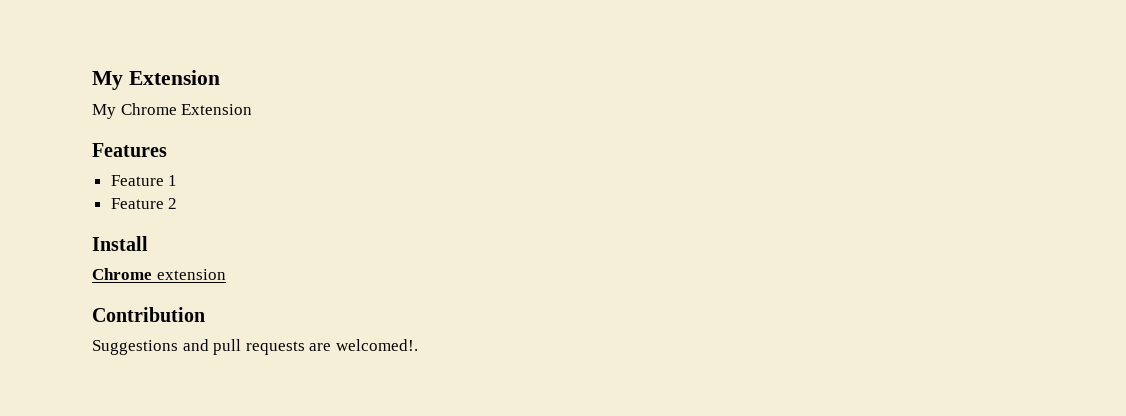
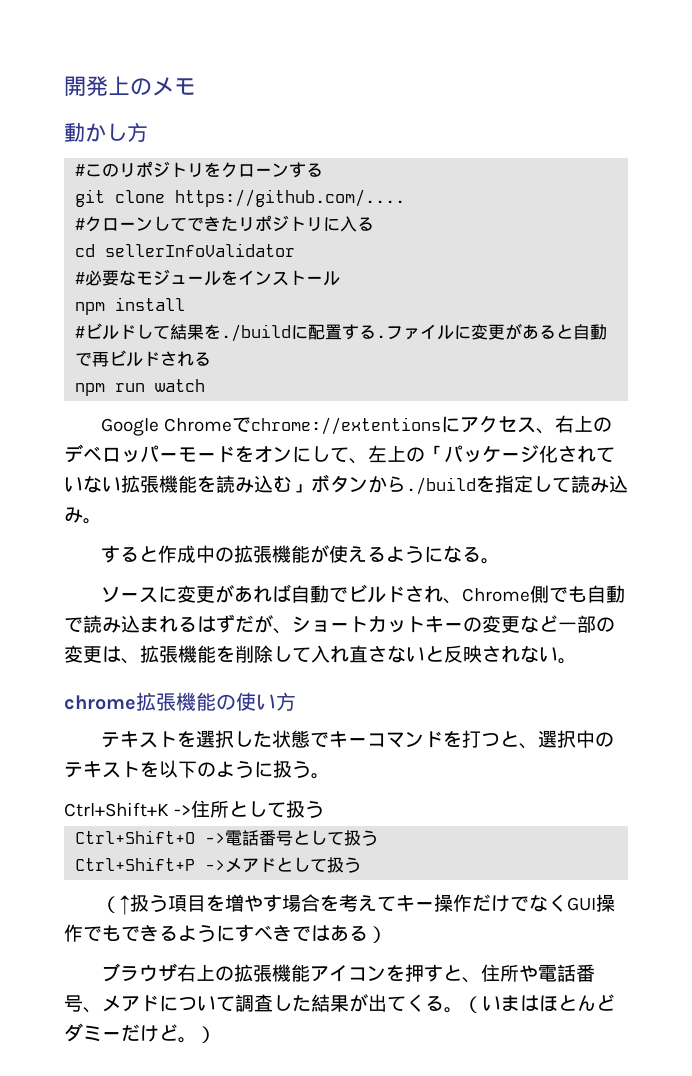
- My Extension
- My Chrome Extension
- Features
- Feature 1
- Feature 2
- Install
- Chrome extension
- Contribution
- Suggestions and pull requests are welcomed!.
+ 開発上のメモ
+ 動かし方
+ #このリポジトリをクローンする
+ git clone https://github.com/....
+ #クローンしてできたリポジトリに入る
+ cd sellerInfoValidator
+ #必要なモジュールをインストール
+ npm install
+ #ビルドして結果を./buildに配置する.ファイルに変更があると自動で再ビルドされる
+ npm run watch
+ Google Chromeでchrome://extentionsにアクセス、右上のデベロッパーモードをオンにして、左上の「パッケージ化されていない拡張機能を読み込む」ボタンから./buildを指定して読み込み。
+ すると作成中の拡張機能が使えるようになる。
+ ソースに変更があれば自動でビルドされ、Chrome側でも自動で読み込まれるはずだが、ショートカットキーの変更など一部の変更は、拡張機能を削除して入れ直さないと反映されない。
+ chrome拡張機能の使い方
+ テキストを選択した状態でキーコマンドを打つと、選択中のテキストを以下のように扱う。
+ Ctrl+Shift+K ->住所として扱う
+ Ctrl+Shift+O ->電話番号として扱う
+ Ctrl+Shift+P ->メアドとして扱う
+ （↑扱う項目を増やす場合を考えてキー操作だけでなくGUI操作でもできるようにすべきではある）
+ ブラウザ右上の拡張機能アイコンを押すと、住所や電話番号、メアドについて調査した結果が出てくる。（いまはほとんどダミーだけど。）

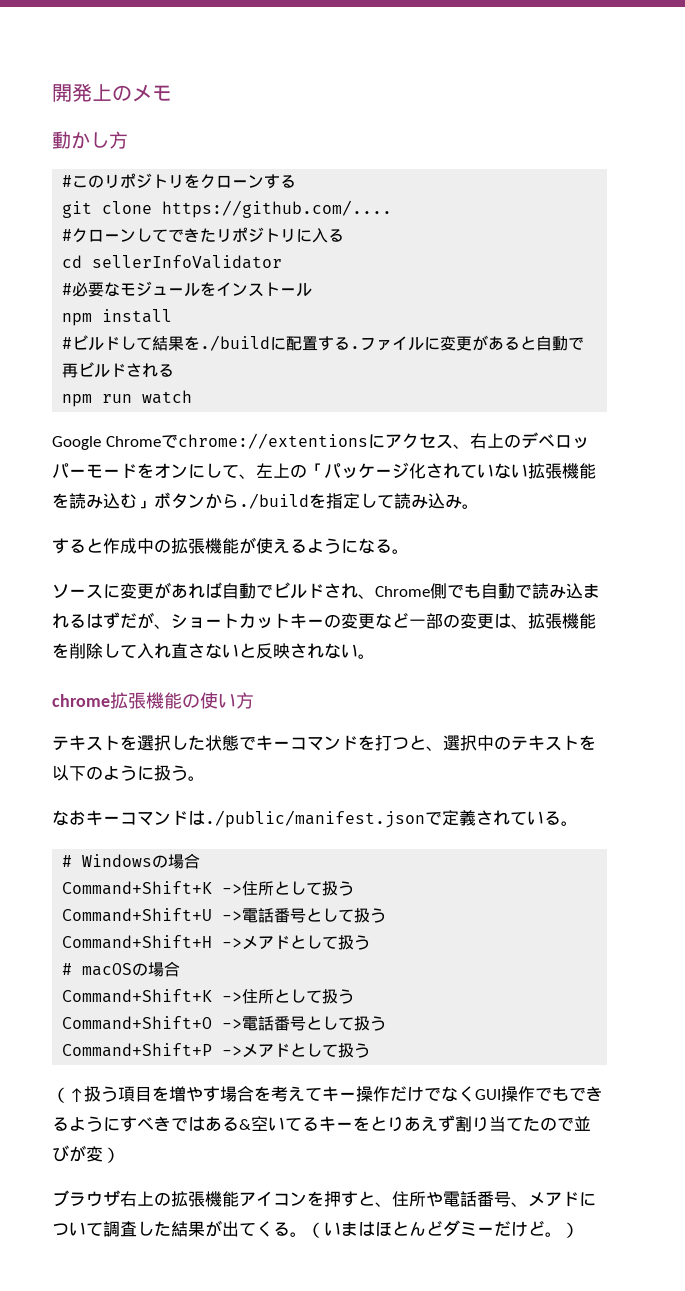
- Ctrl+Shift+K ->住所として扱う
- Ctrl+Shift+O ->電話番号として扱う
- Ctrl+Shift+P ->メアドとして扱う
+ なおキーコマンドは./public/manifest.jsonで定義されている。
+ # Windowsの場合
+ Command+Shift+K ->住所として扱う
+ Command+Shift+U ->電話番号として扱う
+ Command+Shift+H ->メアドとして扱う
+ # macOSの場合
+ Command+Shift+K ->住所として扱う
+ Command+Shift+O ->電話番号として扱う
+ Command+Shift+P ->メアドとして扱う
- （↑扱う項目を増やす場合を考えてキー操作だけでなくGUI操作でもできるようにすべきではある）
+ （↑扱う項目を増やす場合を考えてキー操作だけでなくGUI操作でもできるようにすべきではある&空いてるキーをとりあえず割り当てたので並びが変）

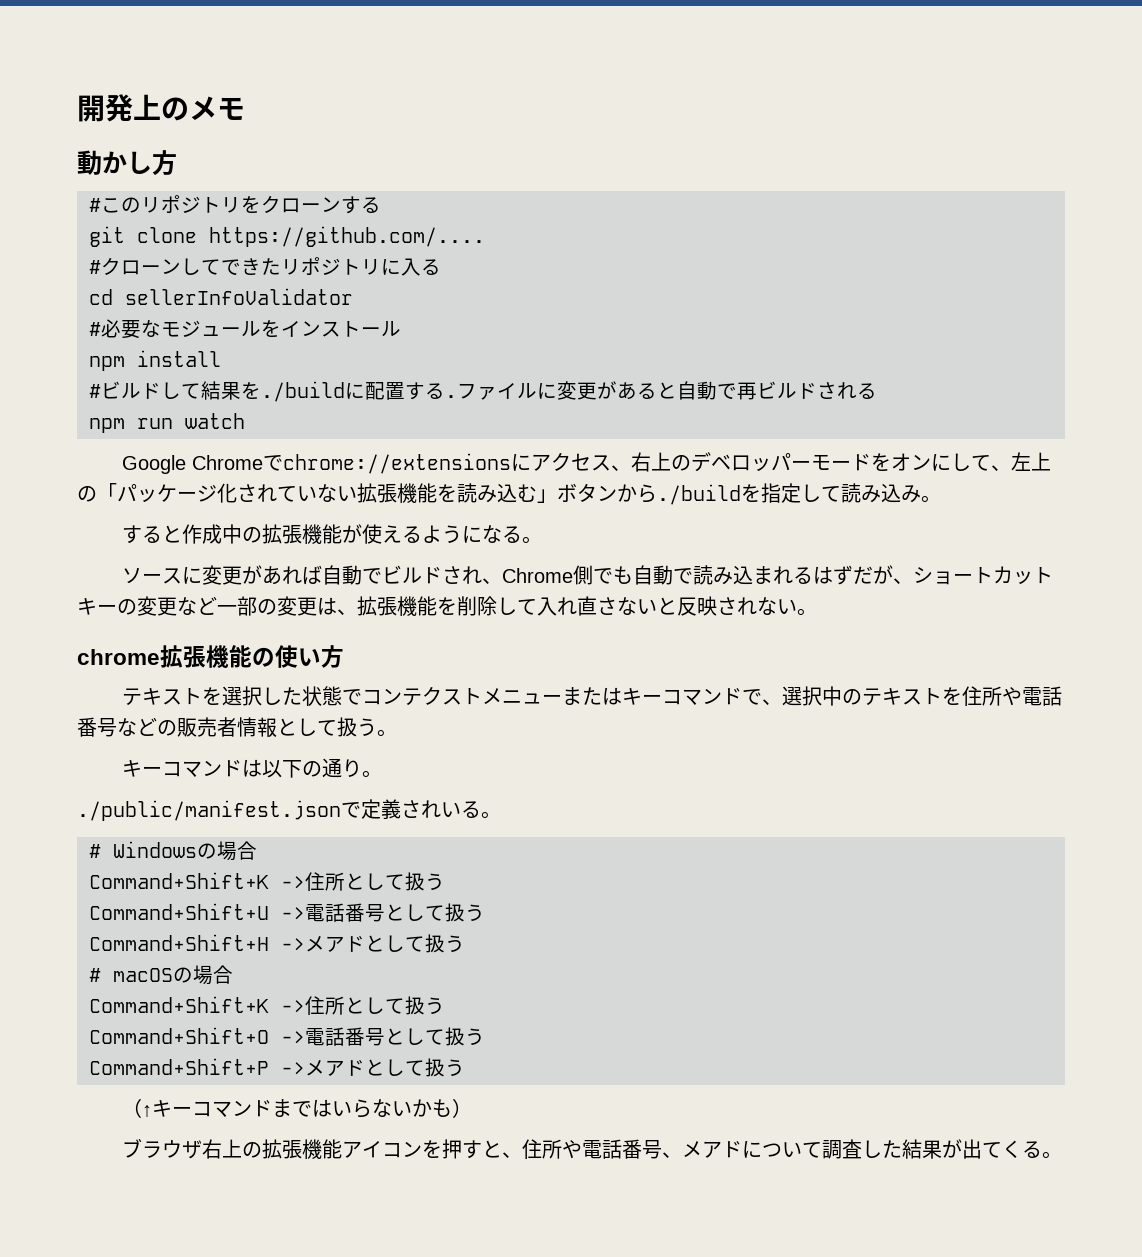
- Google Chromeでchrome://extentionsにアクセス、右上のデベロッパーモードをオンにして、左上の「パッケージ化されていない拡張機能を読み込む」ボタンから./buildを指定して読み込み。
+ Google Chromeでchrome://extensionsにアクセス、右上のデベロッパーモードをオンにして、左上の「パッケージ化されていない拡張機能を読み込む」ボタンから./buildを指定して読み込み。
- テキストを選択した状態でキーコマンドを打つと、選択中のテキストを以下のように扱う。
+ テキストを選択した状態でコンテクストメニューまたはキーコマンドで、選択中のテキストを住所や電話番号などの販売者情報として扱う。
- なおキーコマンドは./public/manifest.jsonで定義されている。
+ キーコマンドは以下の通り。
+ ./public/manifest.jsonで定義されいる。
- （↑扱う項目を増やす場合を考えてキー操作だけでなくGUI操作でもできるようにすべきではある&空いてるキーをとりあえず割り当てたので並びが変）
+ （↑キーコマンドまではいらないかも）
- （いまはほとんどダミーだけど。）

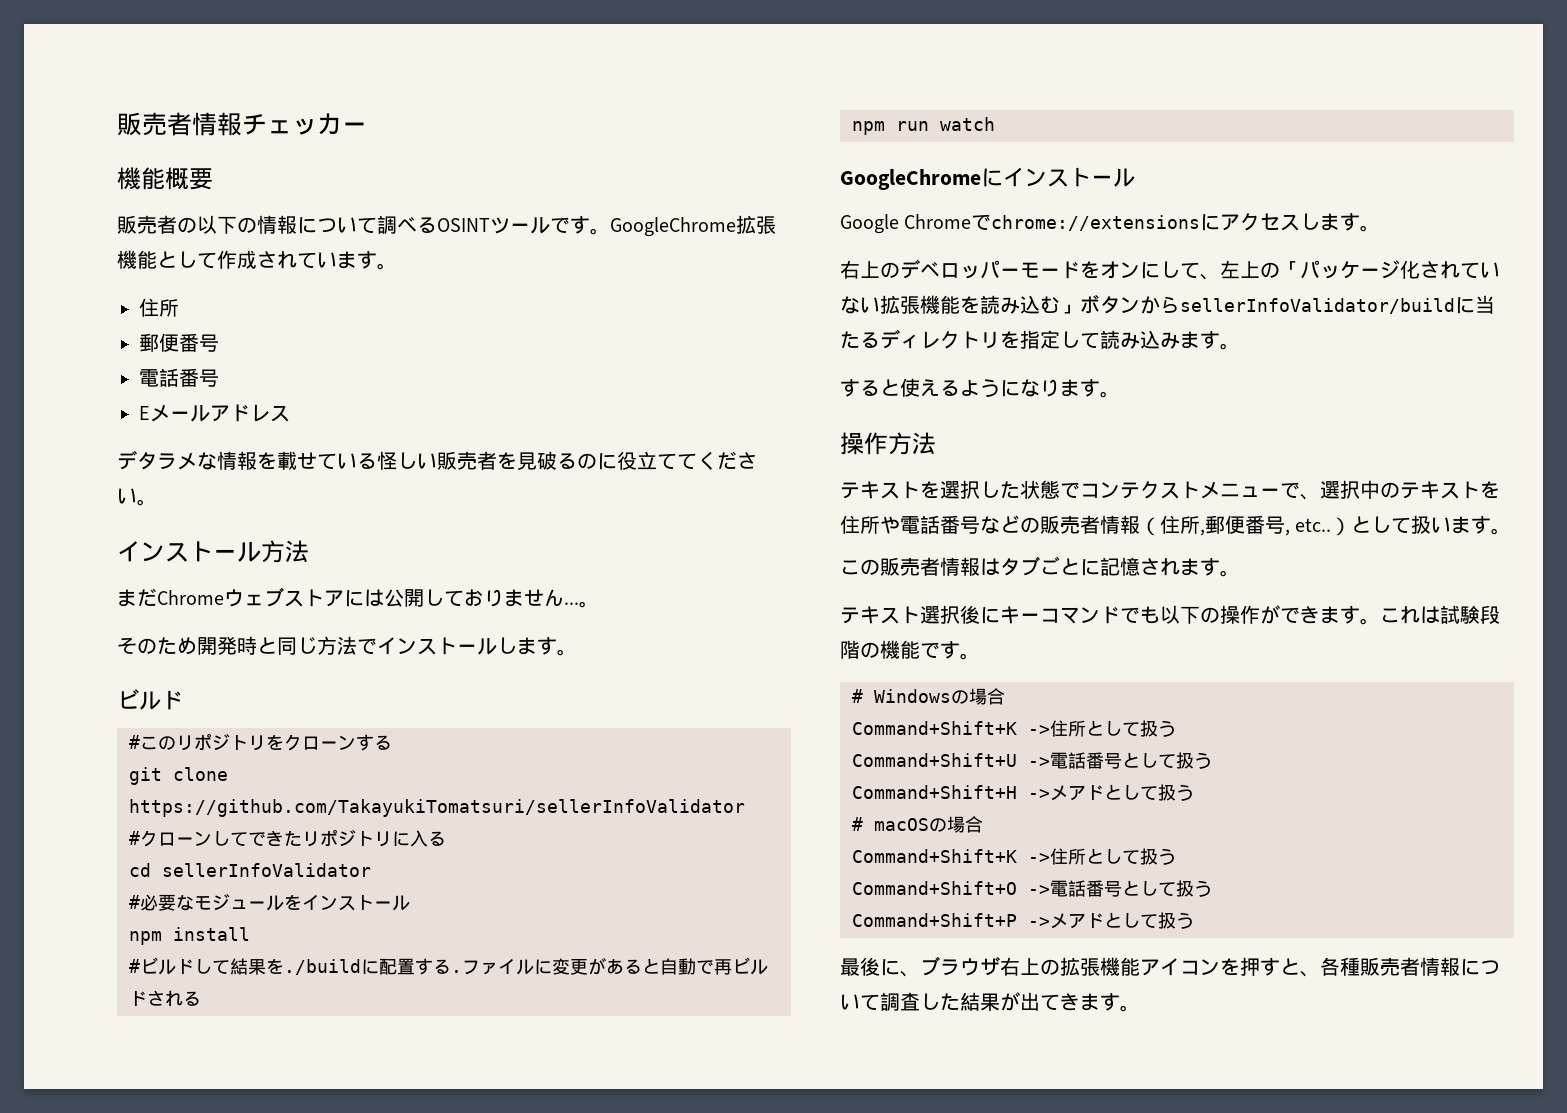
- 開発上のメモ
- 動かし方
+ 販売者情報チェッカー
+ 機能概要
+ 販売者の以下の情報について調べるOSINTツールです。GoogleChrome拡張機能として作成されています。
+ 住所
+ 郵便番号
+ 電話番号
+ Eメールアドレス
+ デタラメな情報を載せている怪しい販売者を見破るのに役立ててください。
+ インストール方法
+ まだChromeウェブストアには公開しておりません...。
+ そのため開発時と同じ方法でインストールします。
+ ビルド
- git clone https://github.com/....
+ git clone https://github.com/TakayukiTomatsuri/sellerInfoValidator
+ GoogleChromeにインストール
- Google Chromeでchrome://extensionsにアクセス、右上のデベロッパーモードをオンにして、左上の「パッケージ化されていない拡張機能を読み込む」ボタンから./buildを指定して読み込み。
+ Google Chromeでchrome://extensionsにアクセスします。
+ 右上のデベロッパーモードをオンにして、左上の「パッケージ化されていない拡張機能を読み込む」ボタンからsellerInfoValidator/buildに当たるディレクトリを指定して読み込みます。
- すると作成中の拡張機能が使えるようになる。
- ソースに変更があれば自動でビルドされ、Chrome側でも自動で読み込まれるはずだが、ショートカットキーの変更など一部の変更は、拡張機能を削除して入れ直さないと反映されない。
- chrome拡張機能の使い方
+ すると使えるようになります。
+ 操作方法
- テキストを選択した状態でコンテクストメニューまたはキーコマンドで、選択中のテキストを住所や電話番号などの販売者情報として扱う。
- キーコマンドは以下の通り。
- ./public/manifest.jsonで定義されいる。
+ テキストを選択した状態でコンテクストメニューで、選択中のテキストを住所や電話番号などの販売者情報（住所,郵便番号, etc..）として扱います。
+ この販売者情報はタブごとに記憶されます。
+ テキスト選択後にキーコマンドでも以下の操作ができます。これは試験段階の機能です。
- （↑キーコマンドまではいらないかも）
- ブラウザ右上の拡張機能アイコンを押すと、住所や電話番号、メアドについて調査した結果が出てくる。
+ 最後に、ブラウザ右上の拡張機能アイコンを押すと、各種販売者情報について調査した結果が出てきます。

